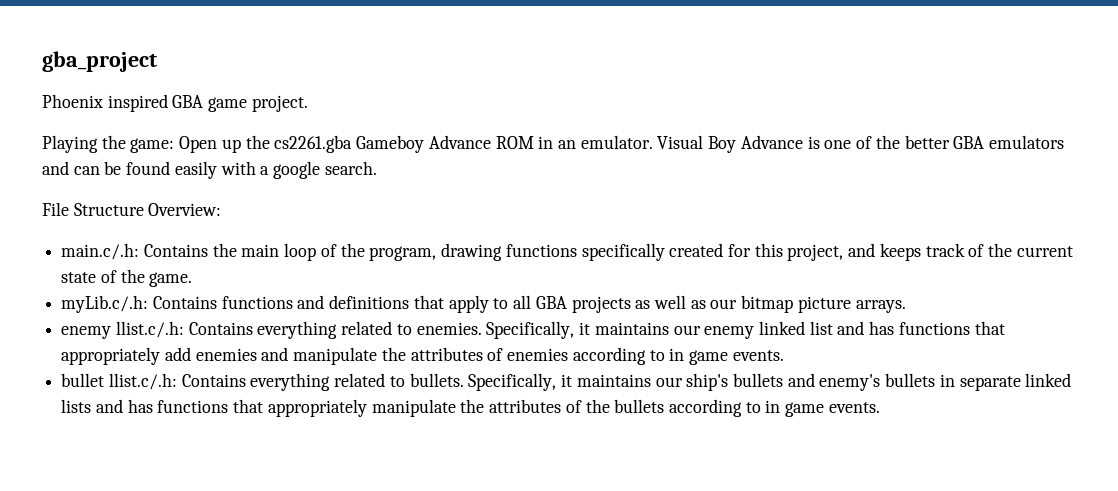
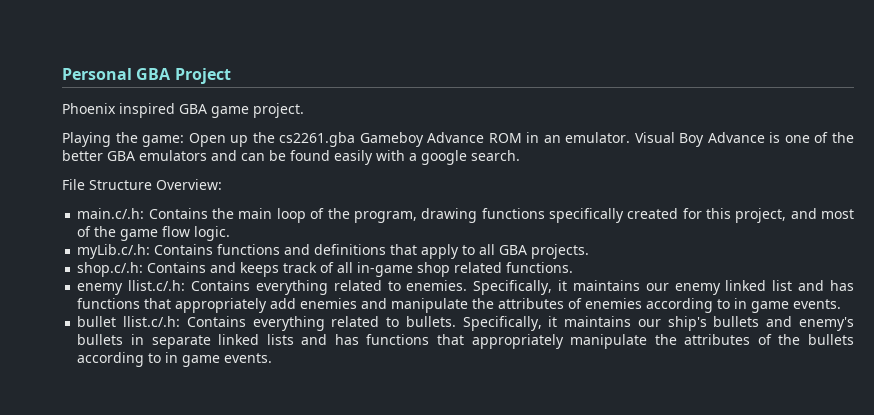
- gba_project
+ Personal GBA Project
- main.c/.h: Contains the main loop of the program, drawing functions specifically created for this project, and keeps track of the current state of the game.
+ main.c/.h: Contains the main loop of the program, drawing functions specifically created for this project, and most of the game flow logic.
- myLib.c/.h: Contains functions and definitions that apply to all GBA projects as well as our bitmap picture arrays.
+ myLib.c/.h: Contains functions and definitions that apply to all GBA projects.
+ shop.c/.h: Contains and keeps track of all in-game shop related functions.

